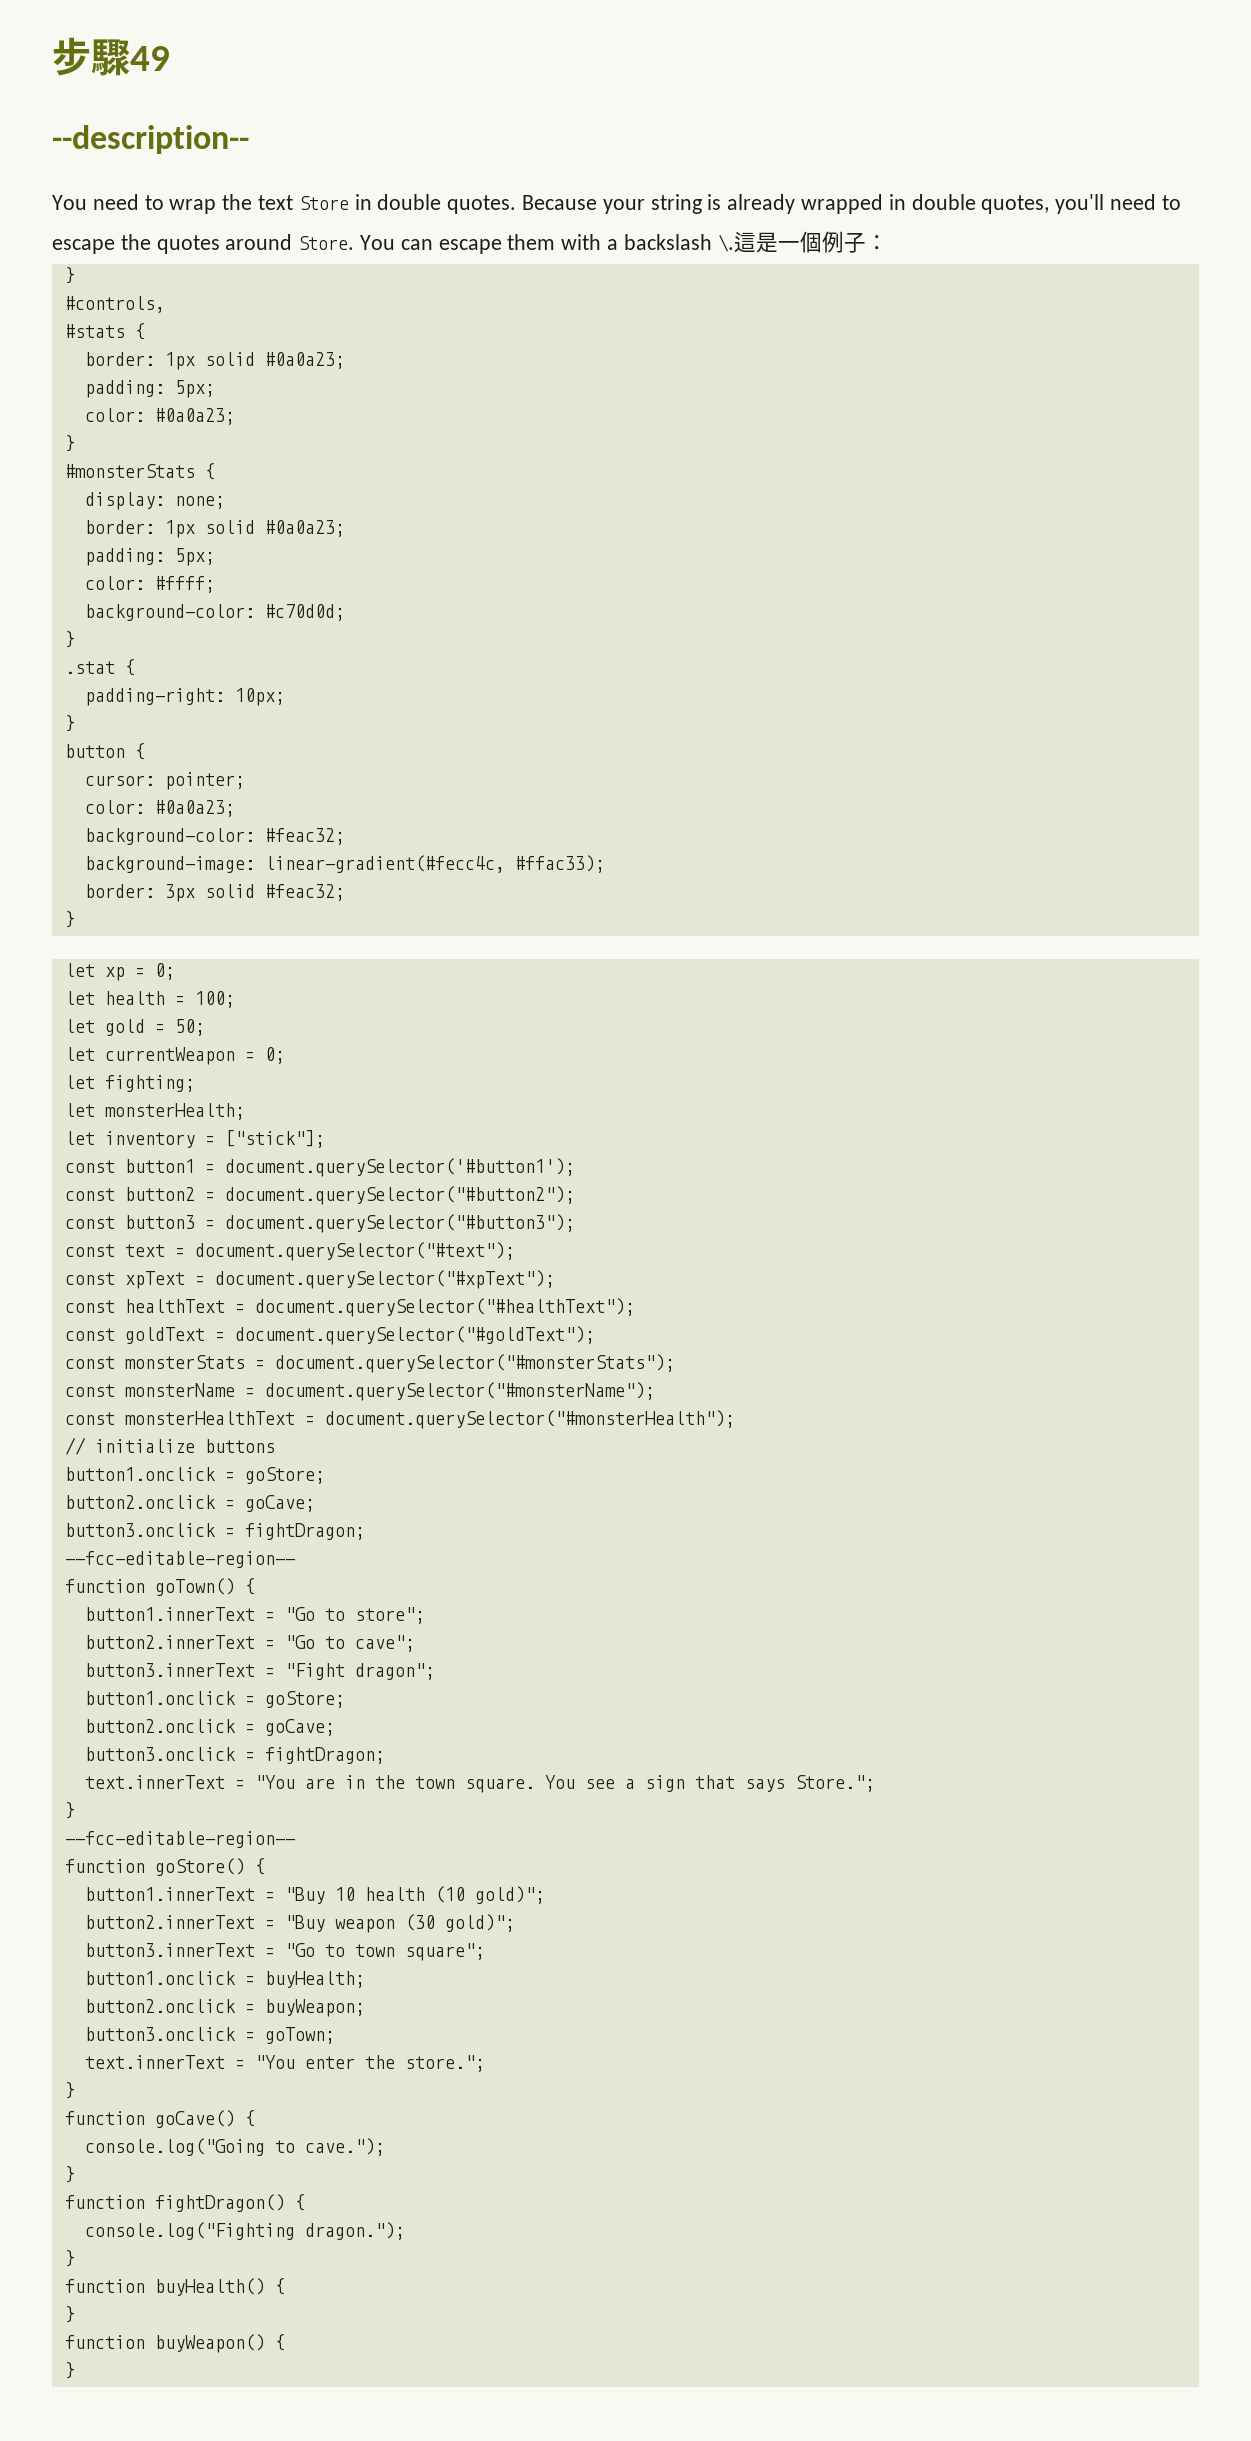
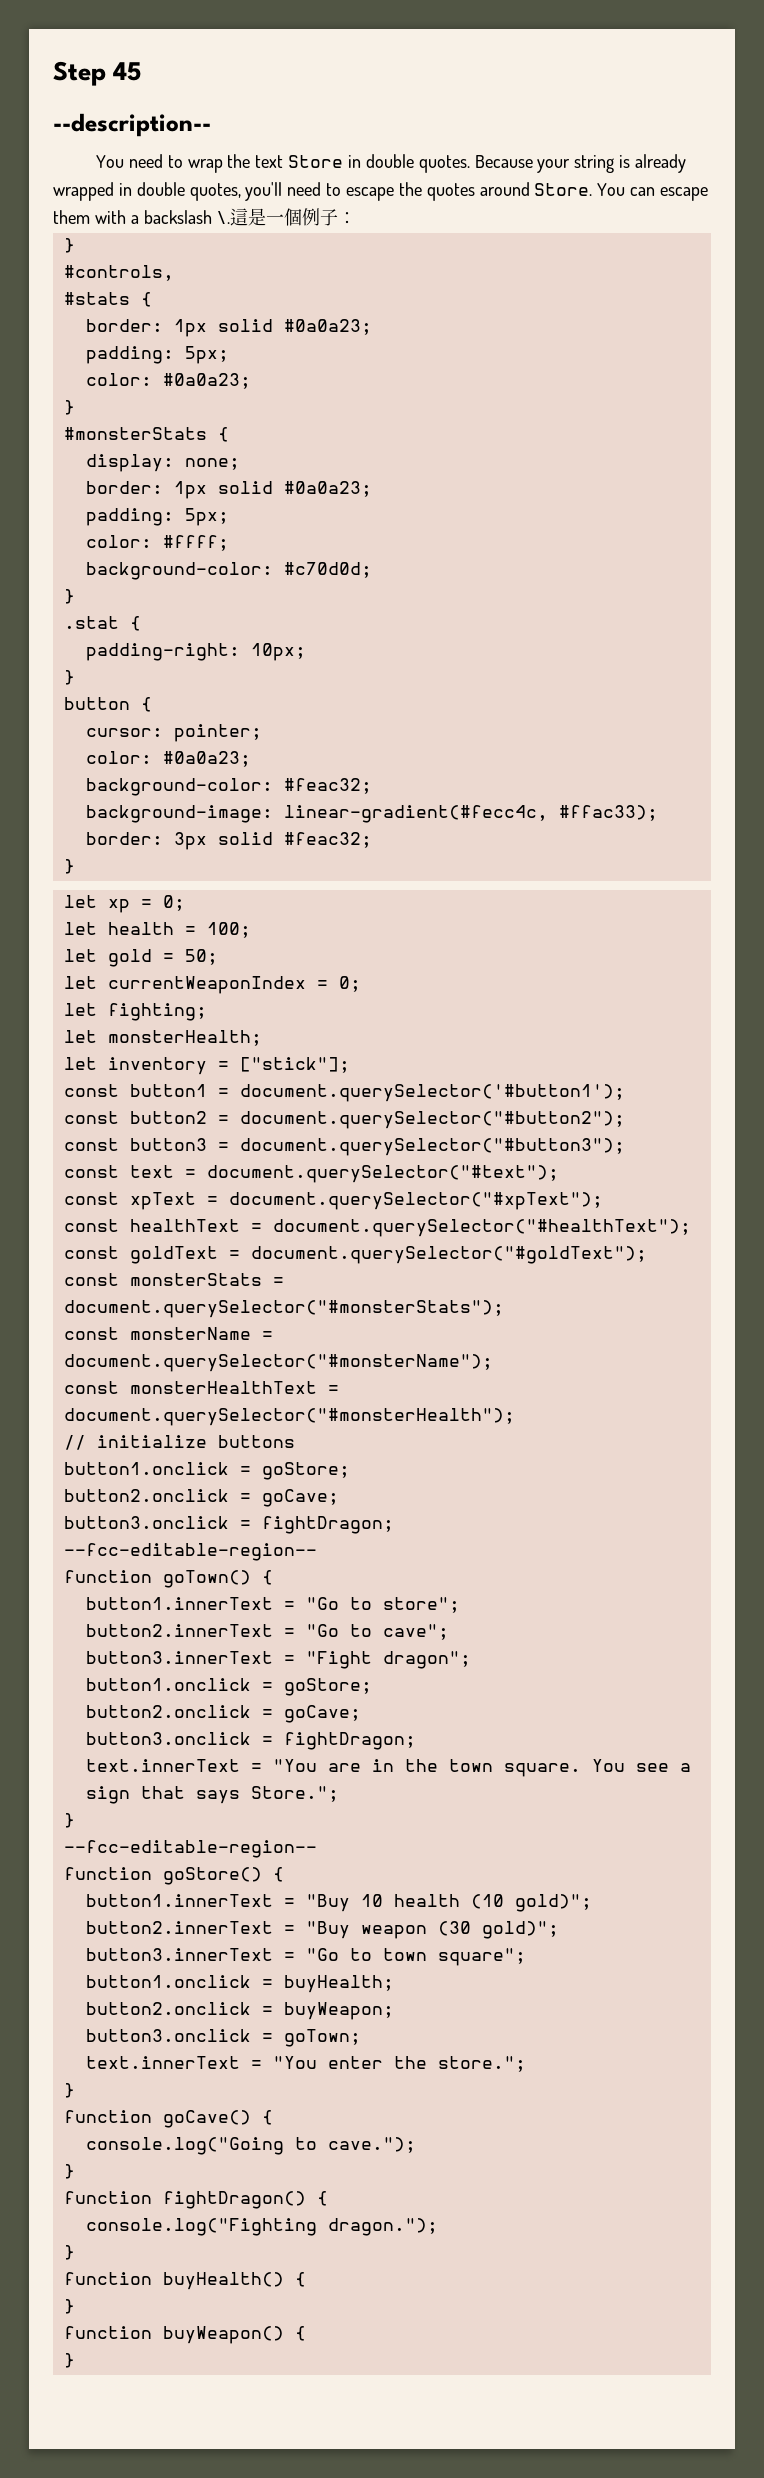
- 步驟49
+ Step 45
- let currentWeapon = 0;
+ let currentWeaponIndex = 0;

